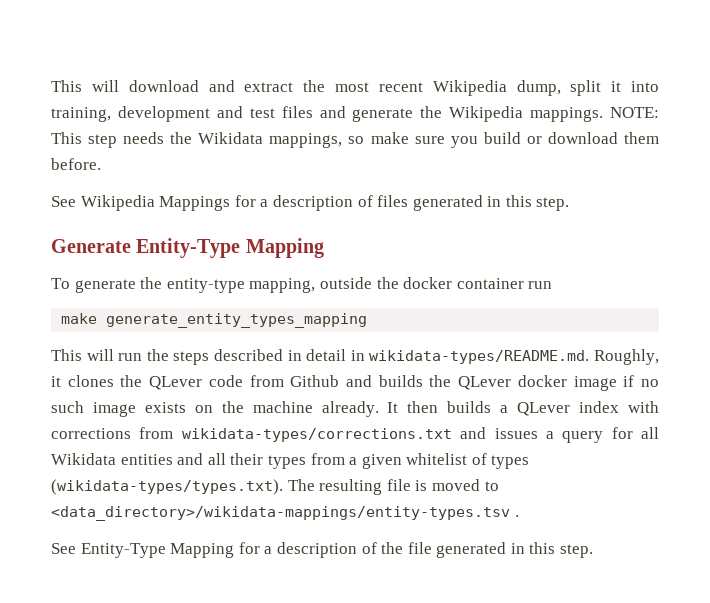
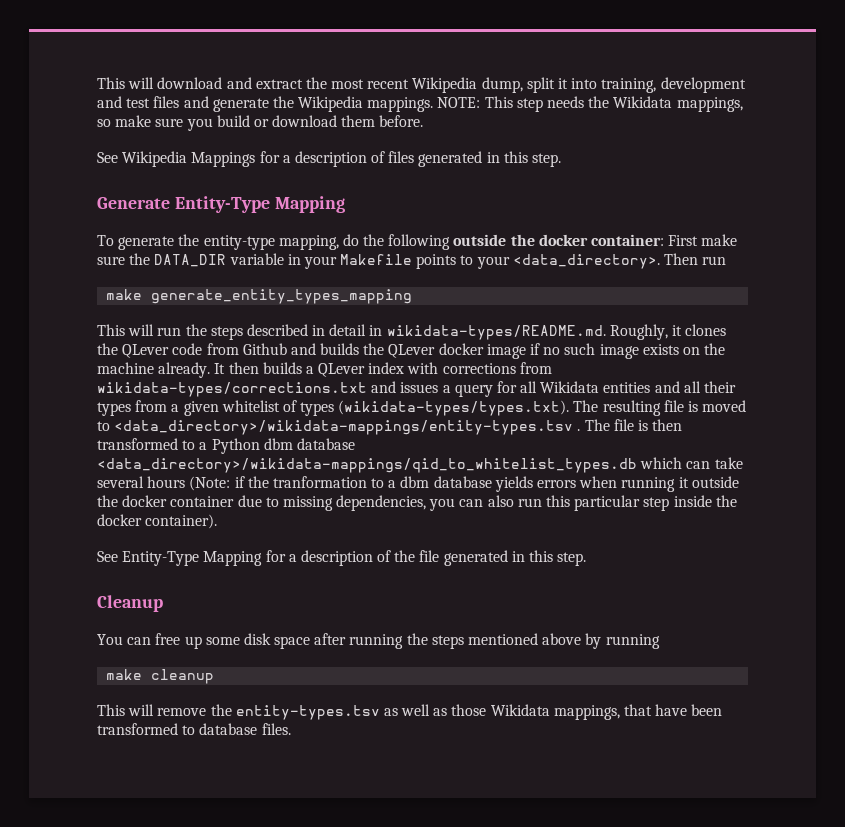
- To generate the entity-type mapping, outside the docker container run
+ To generate the entity-type mapping, do the following outside the docker container: First make sure the DATA_DIR variable in your Makefile points to your <data_directory>. Then run
+ The file is then transformed to a Python dbm database <data_directory>/wikidata-mappings/qid_to_whitelist_types.db which can take several hours (Note: if the tranformation to a dbm database yields errors when running it outside the docker container due to missing dependencies, you can also run this particular step inside the docker container).
+ Cleanup
+ You can free up some disk space after running the steps mentioned above by running
+ make cleanup
+ This will remove the entity-types.tsv as well as those Wikidata mappings, that have been transformed to database files.

